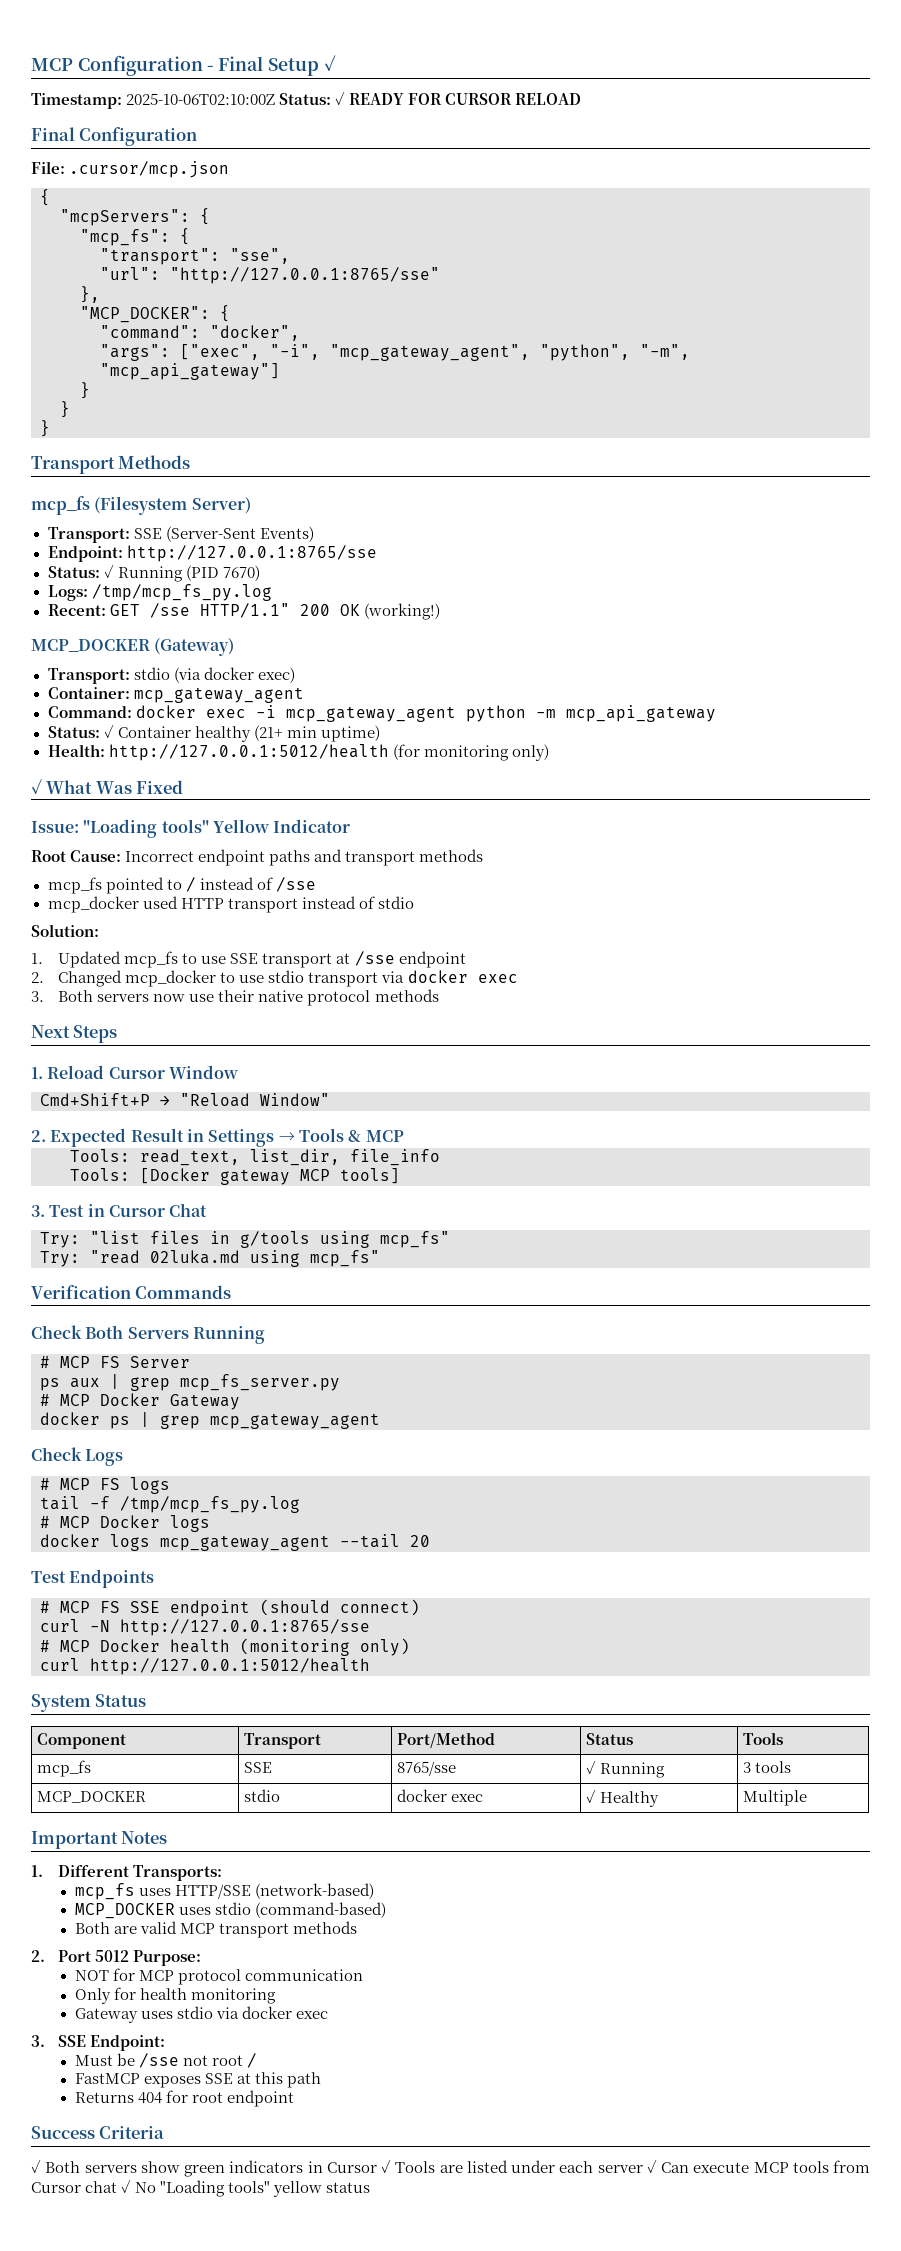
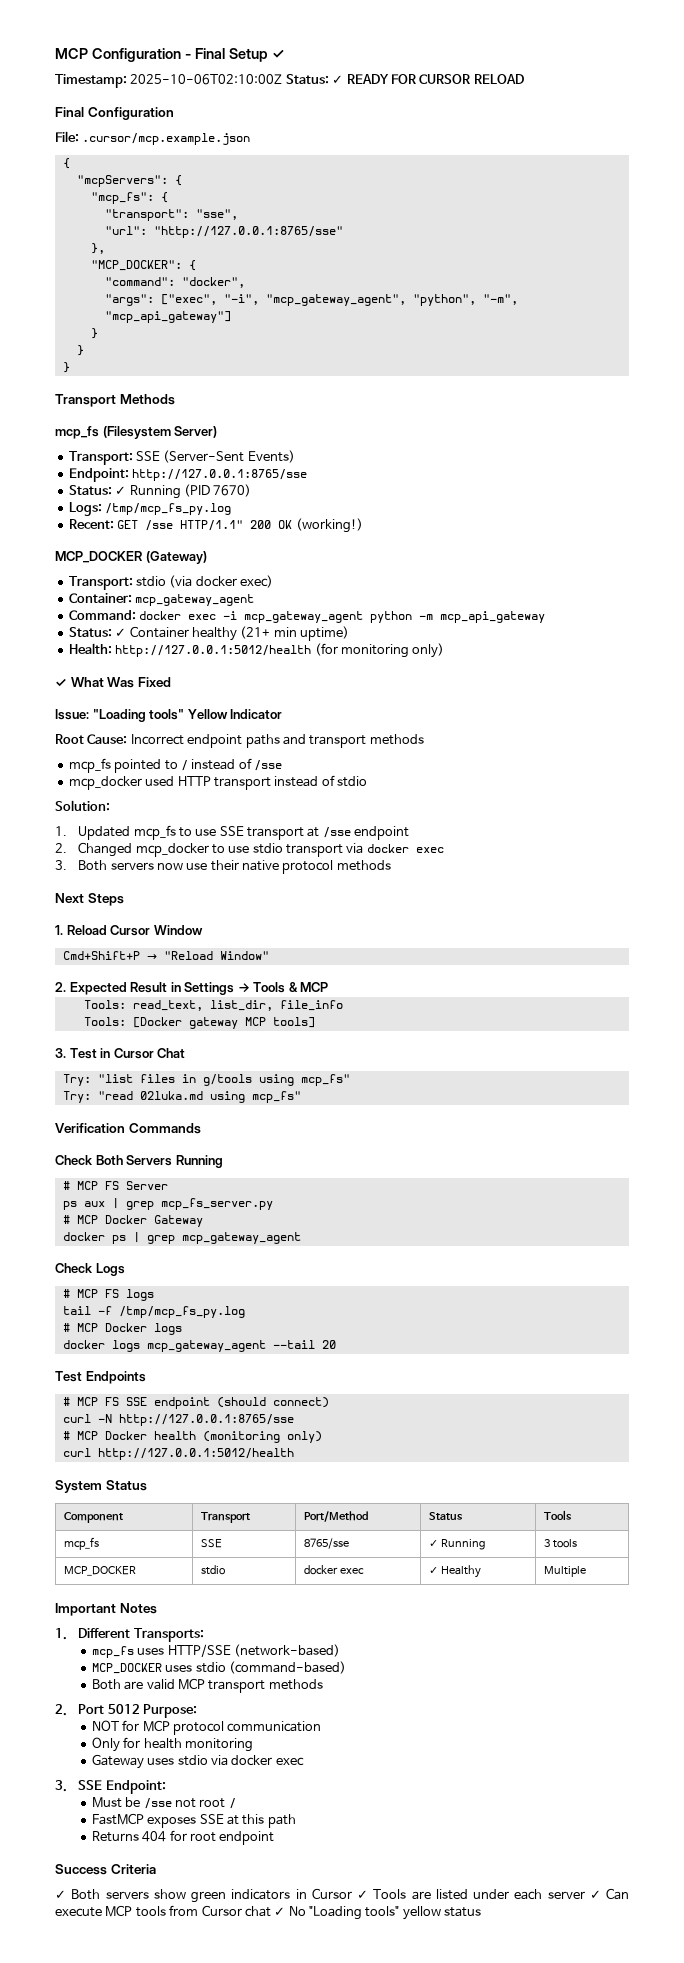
- File: .cursor/mcp.json
+ File: .cursor/mcp.example.json

